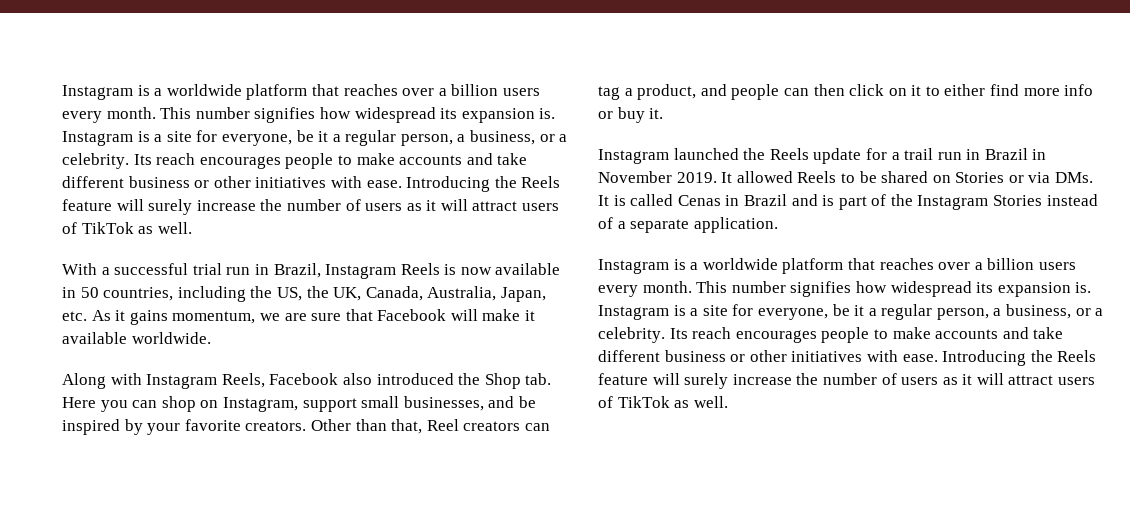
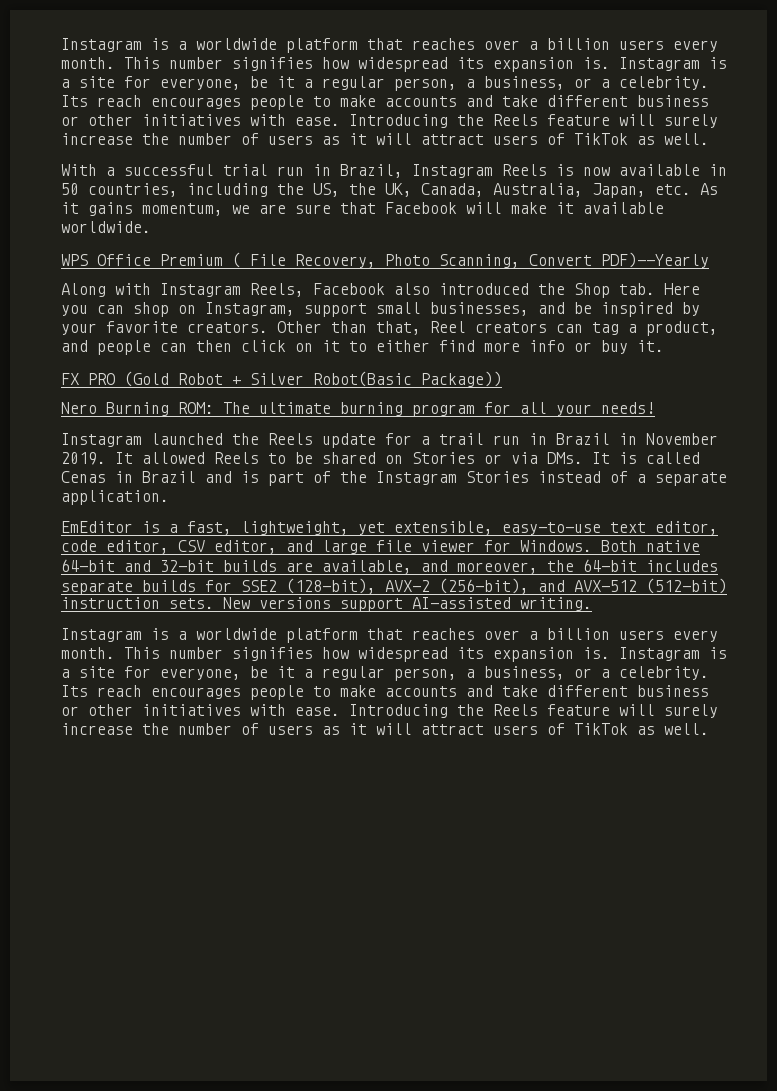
+ WPS Office Premium ( File Recovery, Photo Scanning, Convert PDF)--Yearly
+ FX PRO (Gold Robot + Silver Robot(Basic Package))
+ Nero Burning ROM: The ultimate burning program for all your needs!
+ EmEditor is a fast, lightweight, yet extensible, easy-to-use text editor, code editor, CSV editor, and large file viewer for Windows. Both native 64-bit and 32-bit builds are available, and moreover, the 64-bit includes separate builds for SSE2 (128-bit), AVX-2 (256-bit), and AVX-512 (512-bit) instruction sets. New versions support AI-assisted writing.

